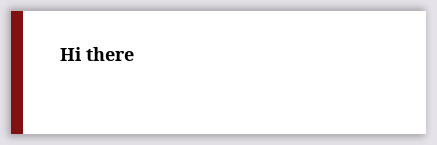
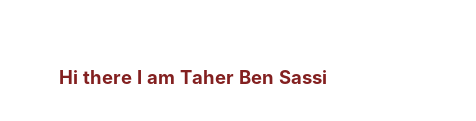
- Hi there
+ Hi there I am Taher Ben Sassi

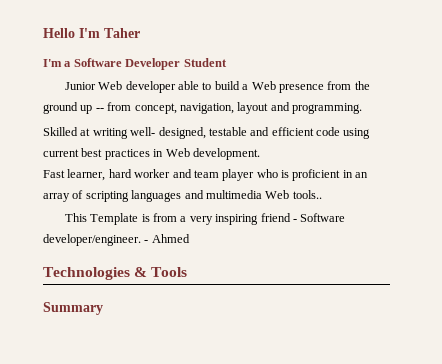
- Hi there I am Taher Ben Sassi
+ Hello I'm Taher
+ I'm a Software Developer Student
+ Junior Web developer able to build a Web presence from the ground up -- from concept, navigation, layout and programming.
+ Skilled at writing well- designed, testable and efficient code using current best practices in Web development.
+ Fast learner, hard worker and team player who is proficient in an array of scripting languages and multimedia Web tools..
+ This Template is from a very inspiring friend - Software developer/engineer. - Ahmed
+ Technologies & Tools
+ Summary

